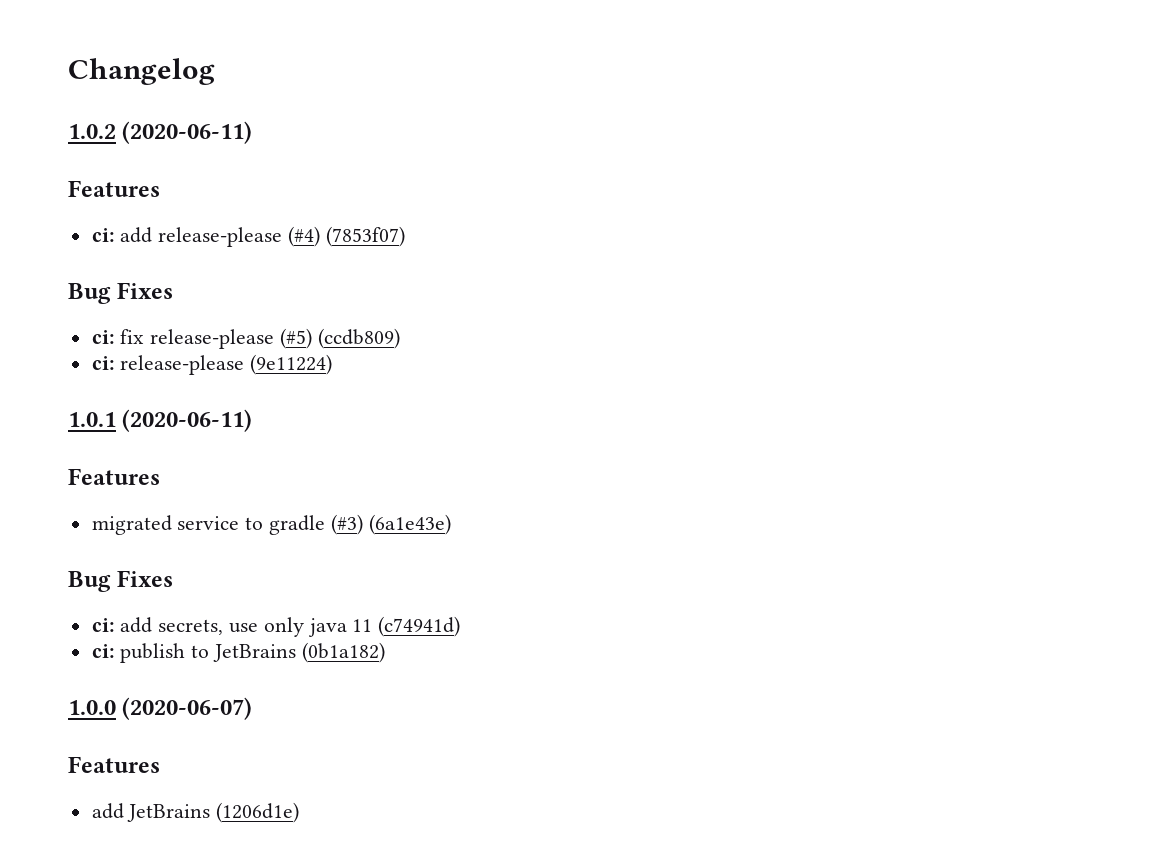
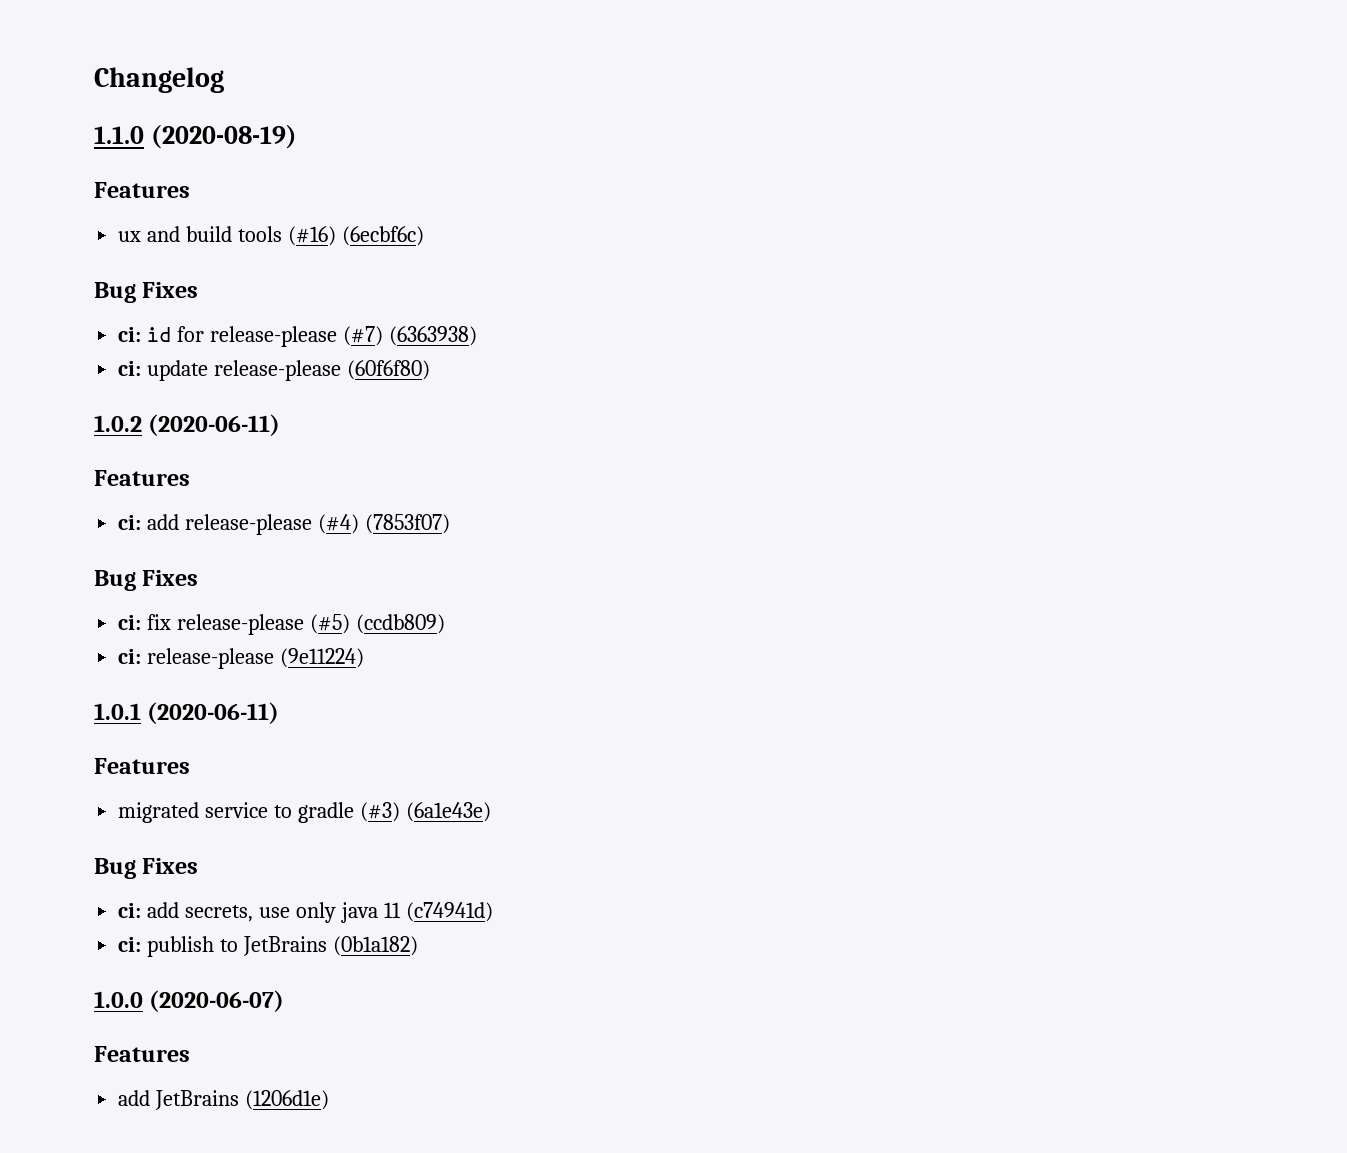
+ 1.1.0 (2020-08-19)
+ Features
+ ux and build tools (#16) (6ecbf6c)
+ Bug Fixes
+ ci: id for release-please (#7) (6363938)
+ ci: update release-please (60f6f80)

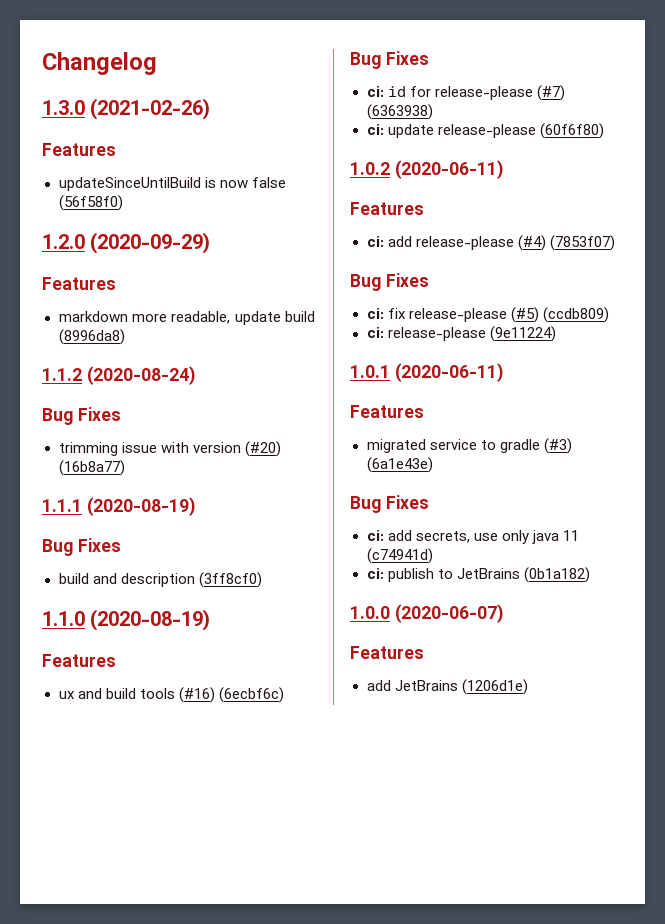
+ 1.3.0 (2021-02-26)
+ Features
+ updateSinceUntilBuild is now false (56f58f0)
+ 1.2.0 (2020-09-29)
+ Features
+ markdown more readable, update build (8996da8)
+ 1.1.2 (2020-08-24)
+ Bug Fixes
+ trimming issue with version (#20) (16b8a77)
+ 1.1.1 (2020-08-19)
+ Bug Fixes
+ build and description (3ff8cf0)

